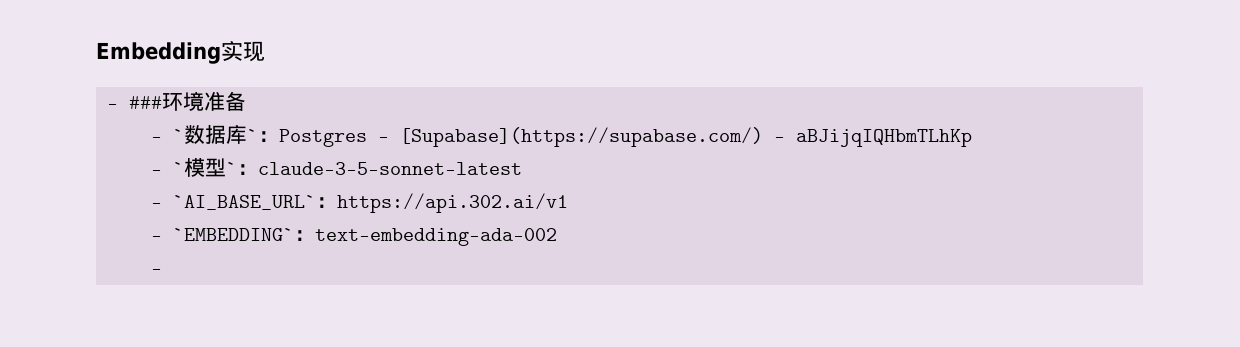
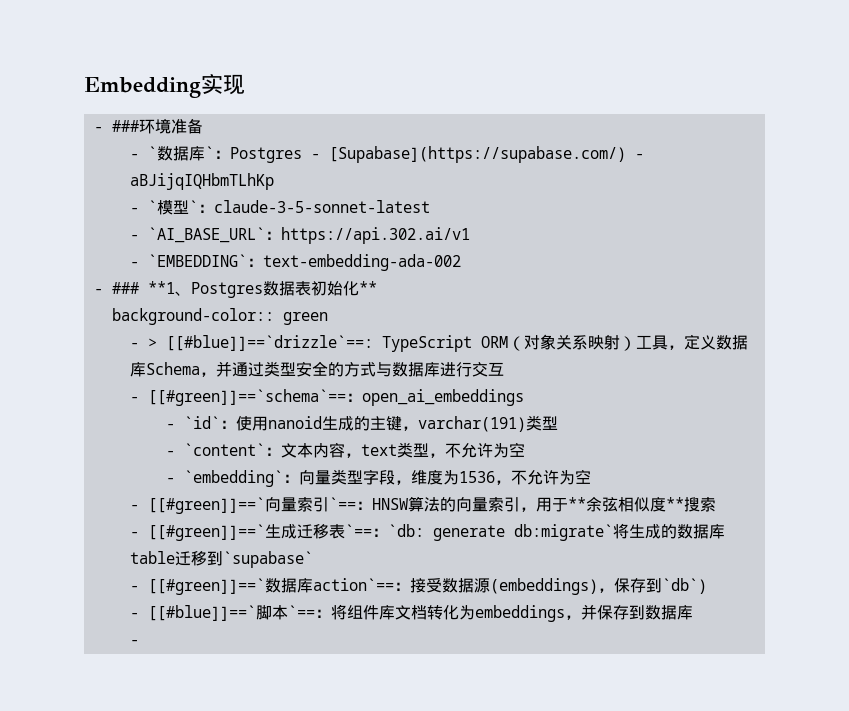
+ - ### **1、Postgres数据表初始化**
+ background-color:: green
+ - > [[#blue]]==`drizzle`==: TypeScript ORM（对象关系映射）工具，定义数据库Schema，并通过类型安全的方式与数据库进行交互
+ - [[#green]]==`schema`==：open_ai_embeddings
+ - `id`：使用nanoid生成的主键，varchar(191)类型
+ - `content`：文本内容，text类型，不允许为空
+ - `embedding`：向量类型字段，维度为1536，不允许为空
+ - [[#green]]==`向量索引`==：HNSW算法的向量索引，用于**余弦相似度**搜索
+ - [[#green]]==`生成迁移表`==：`db: generate db:migrate`将生成的数据库table迁移到`supabase`
+ - [[#green]]==`数据库action`==：接受数据源(embeddings)，保存到`db`)
+ - [[#blue]]==`脚本`==：将组件库文档转化为embeddings，并保存到数据库

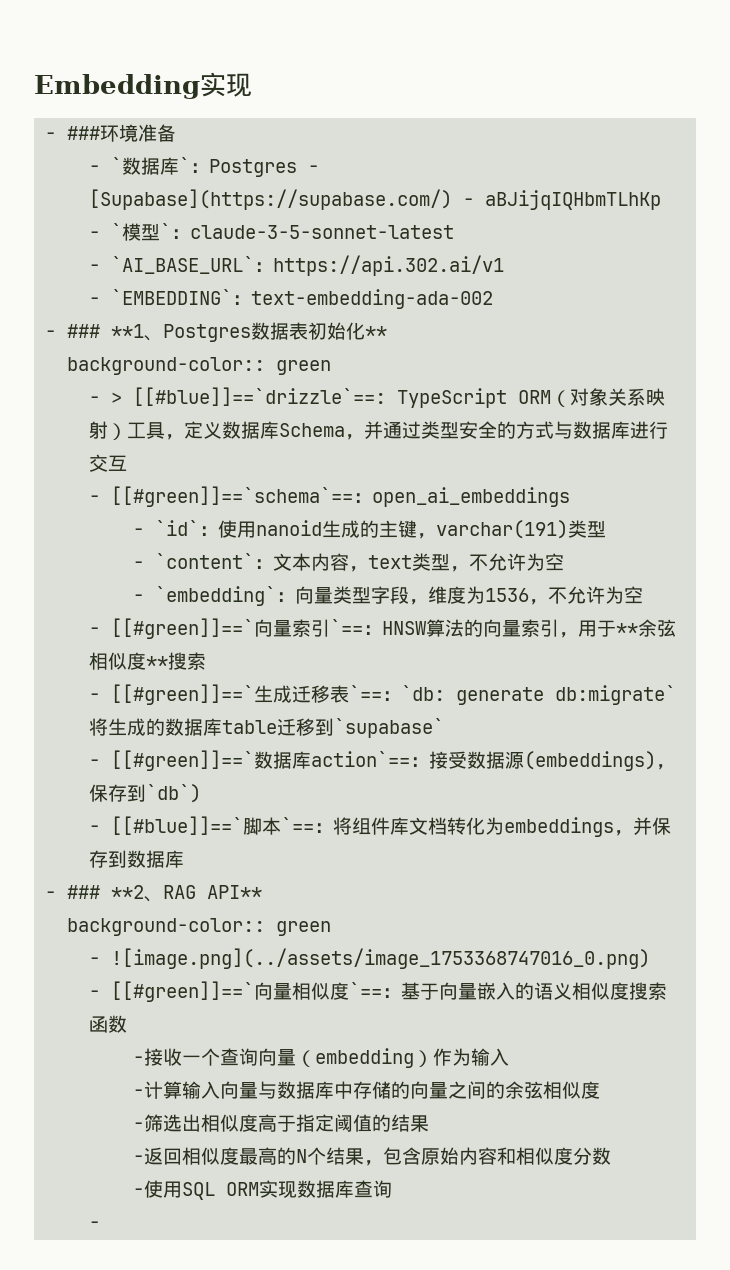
+ - ### **2、RAG API**
+ background-color:: green
+ - ![image.png](../assets/image_1753368747016_0.png)
+ - [[#green]]==`向量相似度`==：基于向量嵌入的语义相似度搜索函数
+ -接收一个查询向量（embedding）作为输入
+ -计算输入向量与数据库中存储的向量之间的余弦相似度
+ -筛选出相似度高于指定阈值的结果
+ -返回相似度最高的N个结果，包含原始内容和相似度分数
+ -使用SQL ORM实现数据库查询

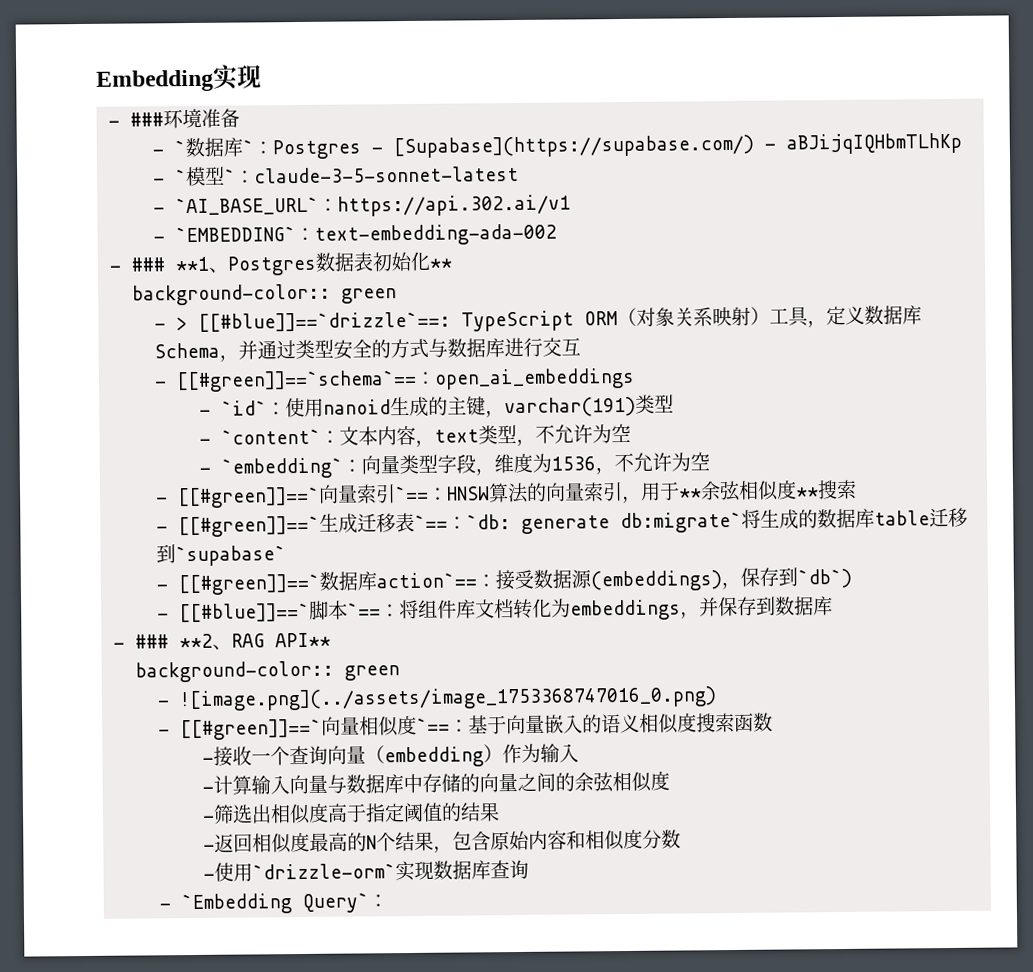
- -使用SQL ORM实现数据库查询
- -
+ -使用`drizzle-orm`实现数据库查询
+ - `Embedding Query`：

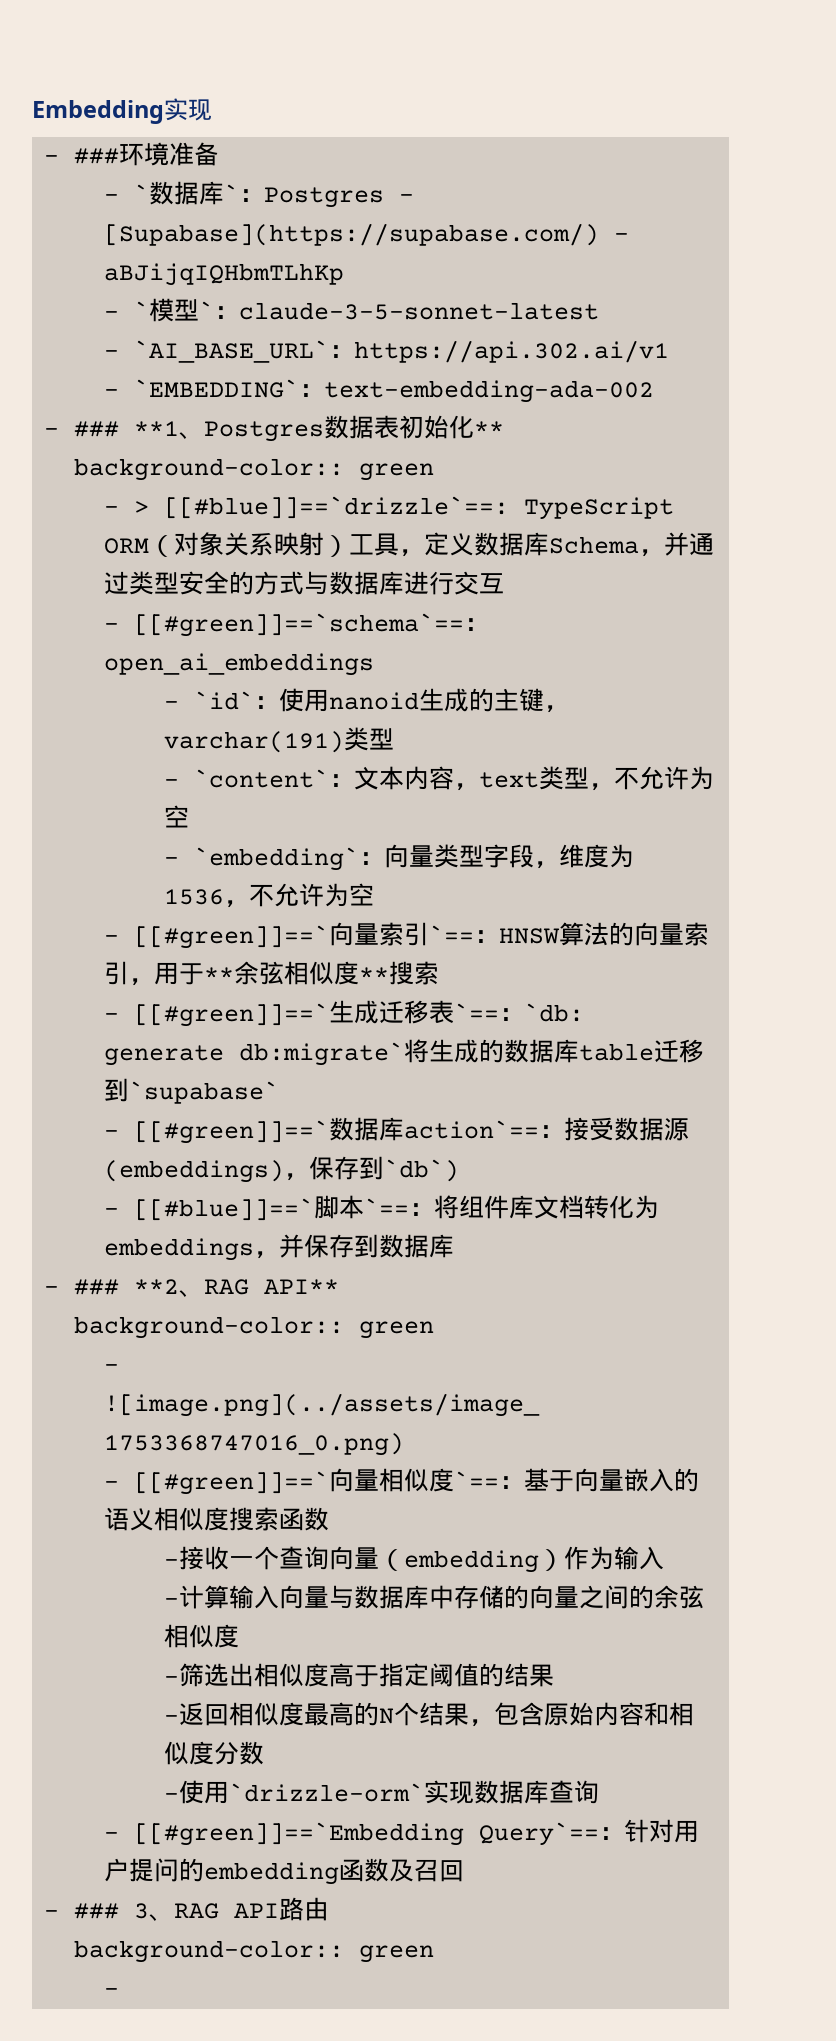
- - `Embedding Query`：
+ - [[#green]]==`Embedding Query`==：针对用户提问的embedding函数及召回
+ - ### 3、RAG API路由
+ background-color:: green
+ -

